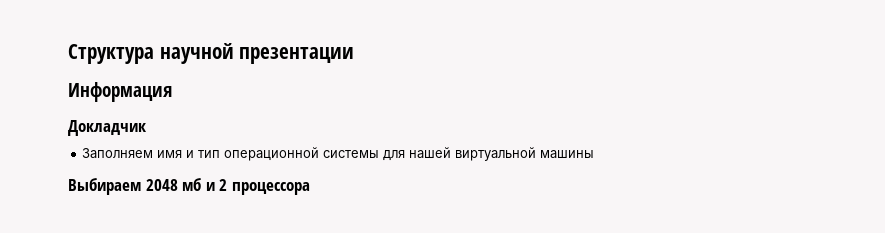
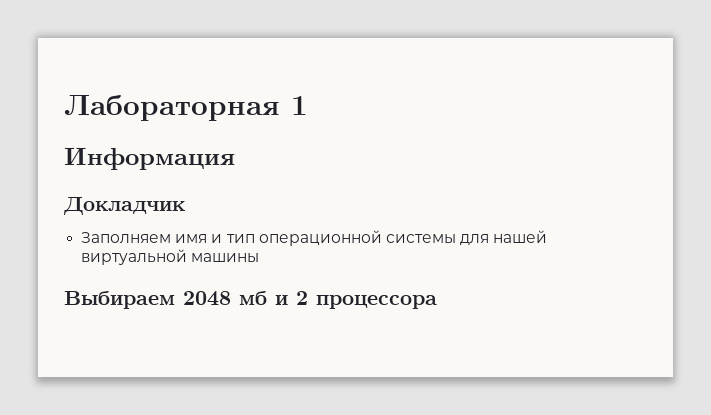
- Структура научной презентации
+ Лабораторная 1

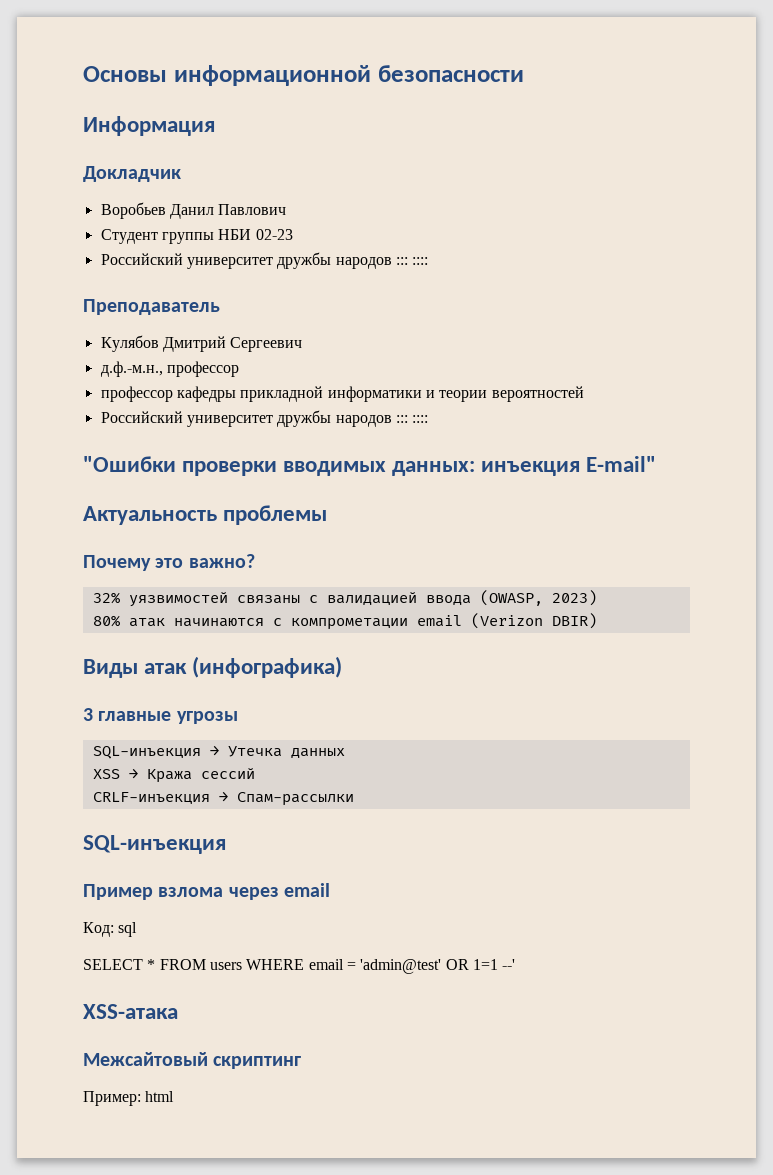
- Лабораторная 1
+ Основы информационной безопасности
- Заполняем имя и тип операционной системы для нашей виртуальной машины
- Выбираем 2048 мб и 2 процессора
+ Воробьев Данил Павлович
+ Студент группы НБИ 02-23
+ Российский университет дружбы народов ::: ::::
+ Преподаватель
+ Кулябов Дмитрий Сергеевич
+ д.ф.-м.н., профессор
+ профессор кафедры прикладной информатики и теории вероятностей
+ Российский университет дружбы народов ::: ::::
+ "Ошибки проверки вводимых данных: инъекция E-mail"
+ Актуальность проблемы
+ Почему это важно?
+ 32% уязвимостей связаны с валидацией ввода (OWASP, 2023)
+ 80% атак начинаются с компрометации email (Verizon DBIR)
+ Виды атак (инфографика)
+ 3 главные угрозы
+ SQL-инъекция → Утечка данных
+ XSS → Кража сессий
+ CRLF-инъекция → Спам-рассылки
+ SQL-инъекция
+ Пример взлома через email
+ Код: sql
+ SELECT * FROM users WHERE email = 'admin@test' OR 1=1 --'
+ XSS-атака
+ Межсайтовый скриптинг
+ Пример: html

